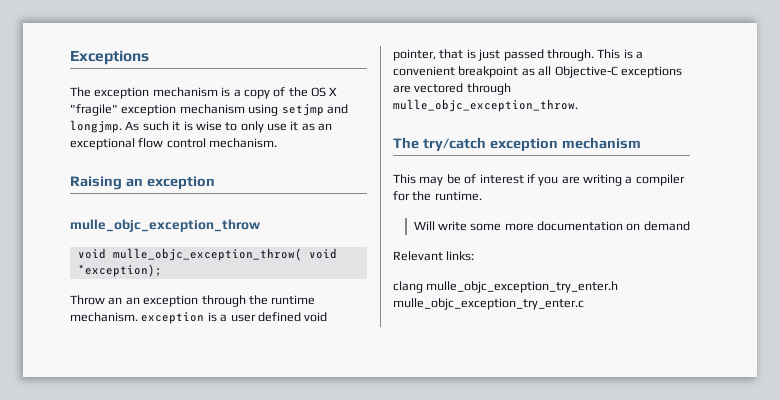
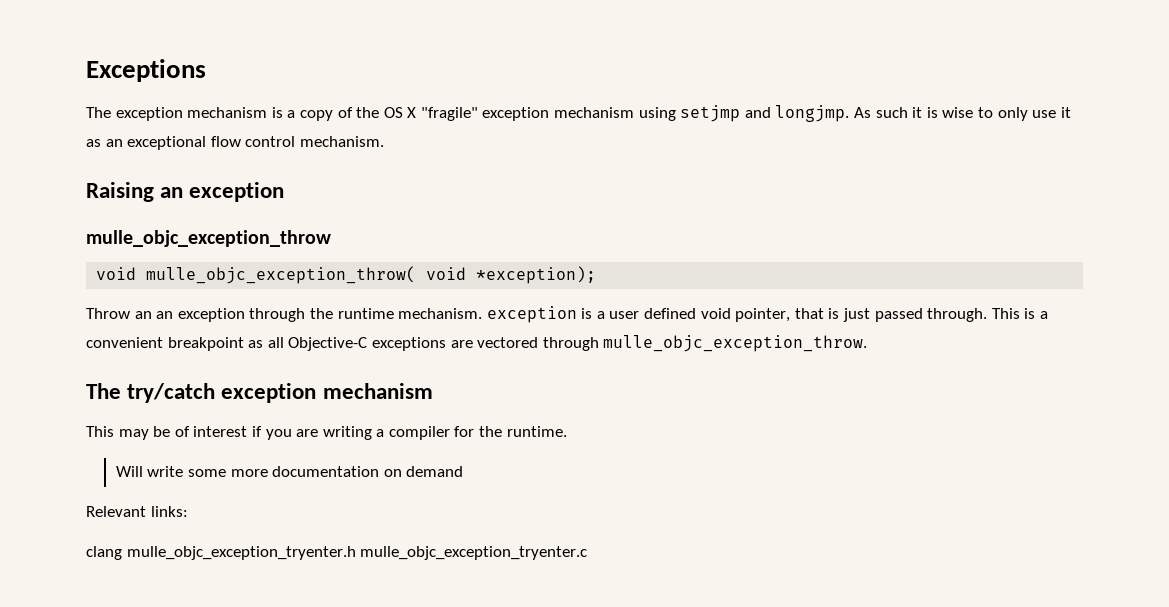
- clang mulle_objc_exception_try_enter.h mulle_objc_exception_try_enter.c
+ clang mulle_objc_exception_tryenter.h mulle_objc_exception_tryenter.c

